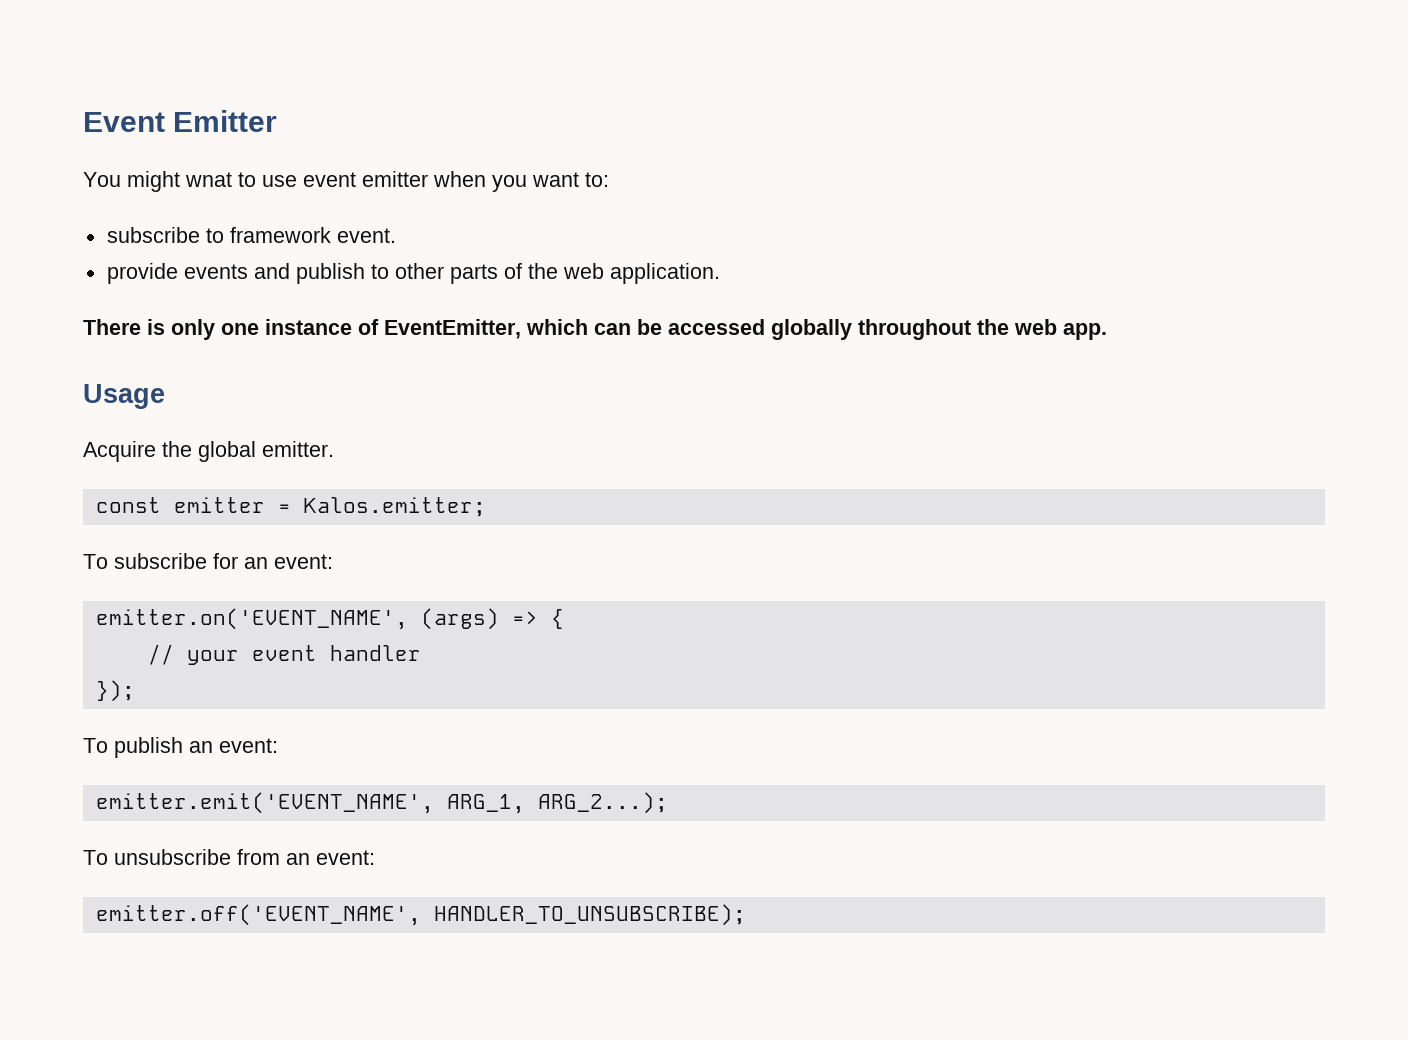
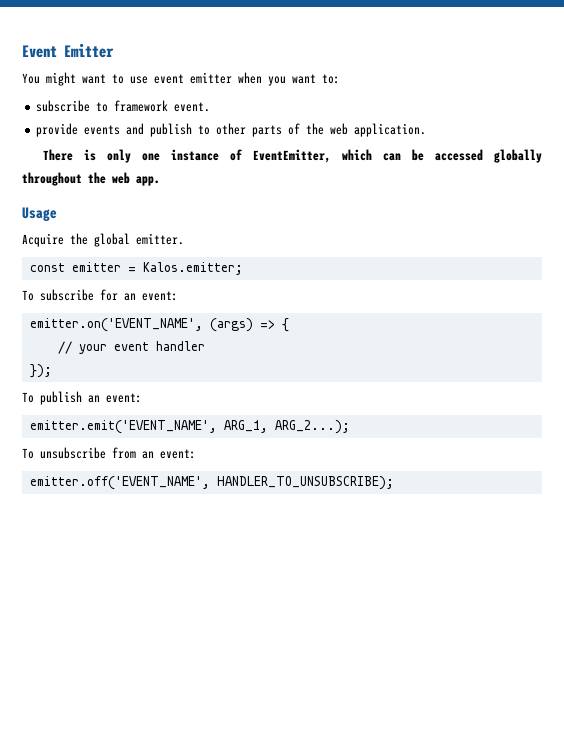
- You might wnat to use event emitter when you want to:
+ You might want to use event emitter when you want to:

